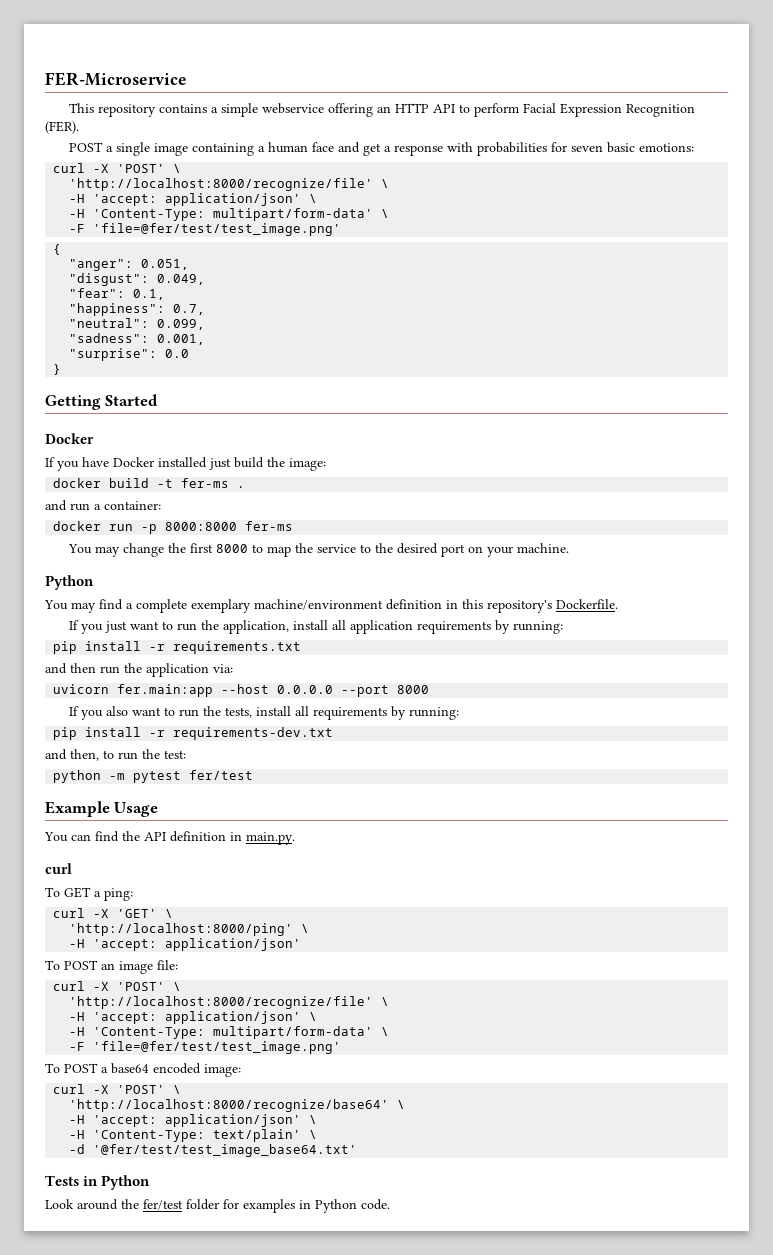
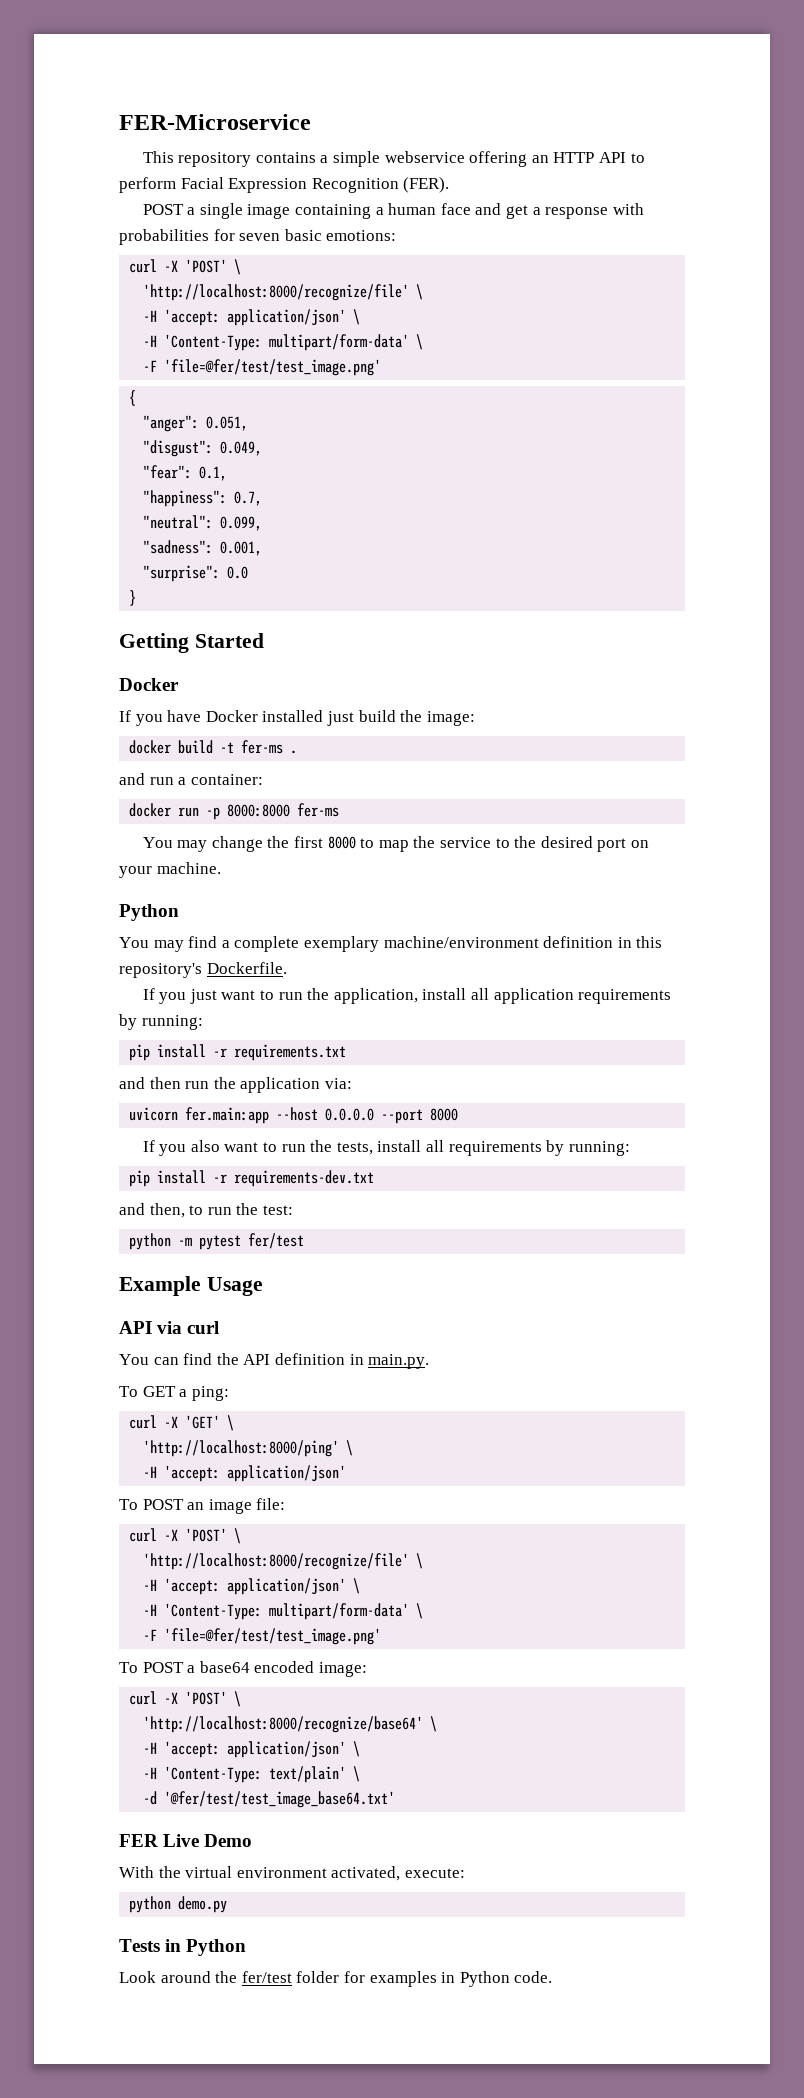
+ API via curl
  You can find the API definition in main.py.
- curl
+ FER Live Demo
+ With the virtual environment activated, execute:
+ python demo.py

